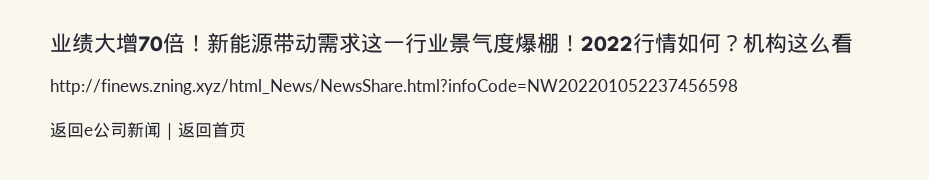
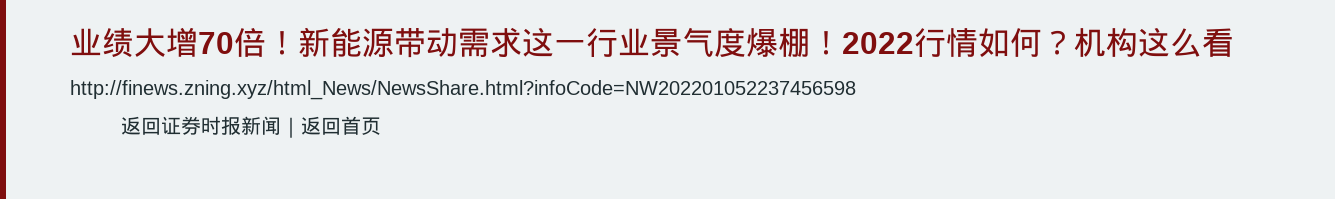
- 返回e公司新闻｜返回首页
+ 返回证券时报新闻｜返回首页

